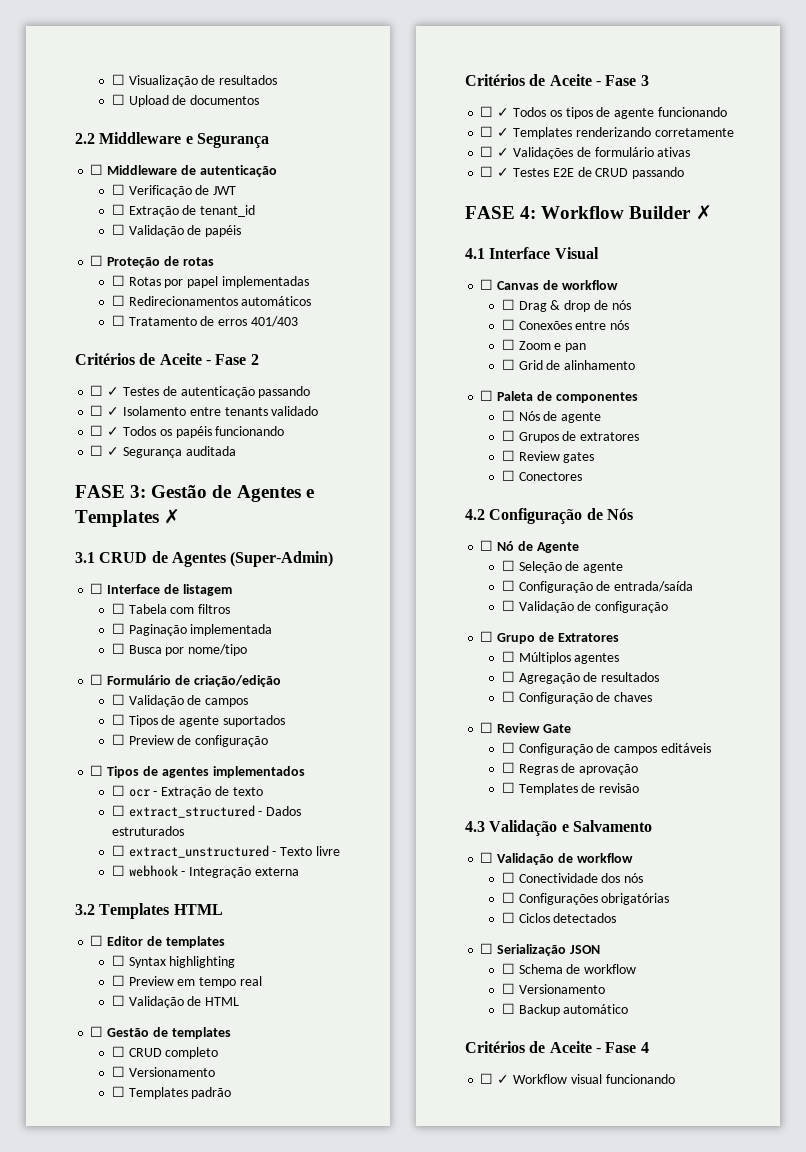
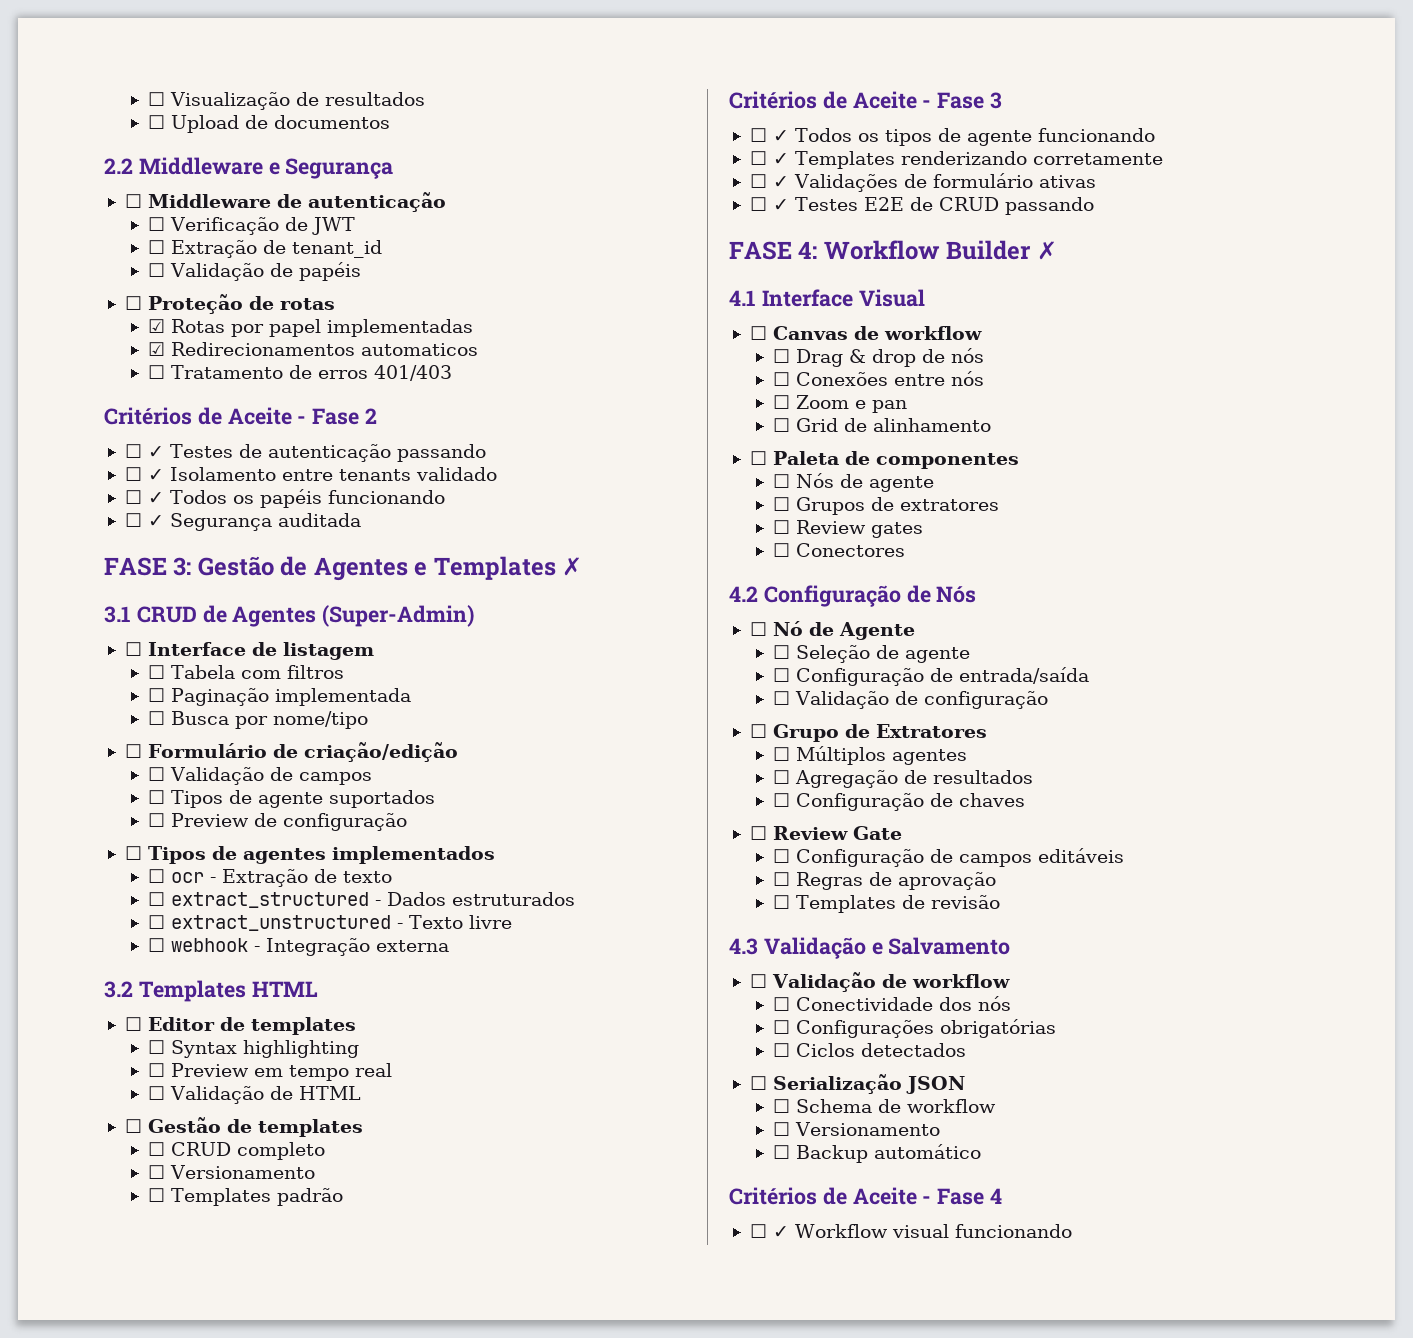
- ☐ Rotas por papel implementadas
+ ☑ Rotas por papel implementadas
- ☐ Redirecionamentos automáticos
+ ☑ Redirecionamentos automaticos

